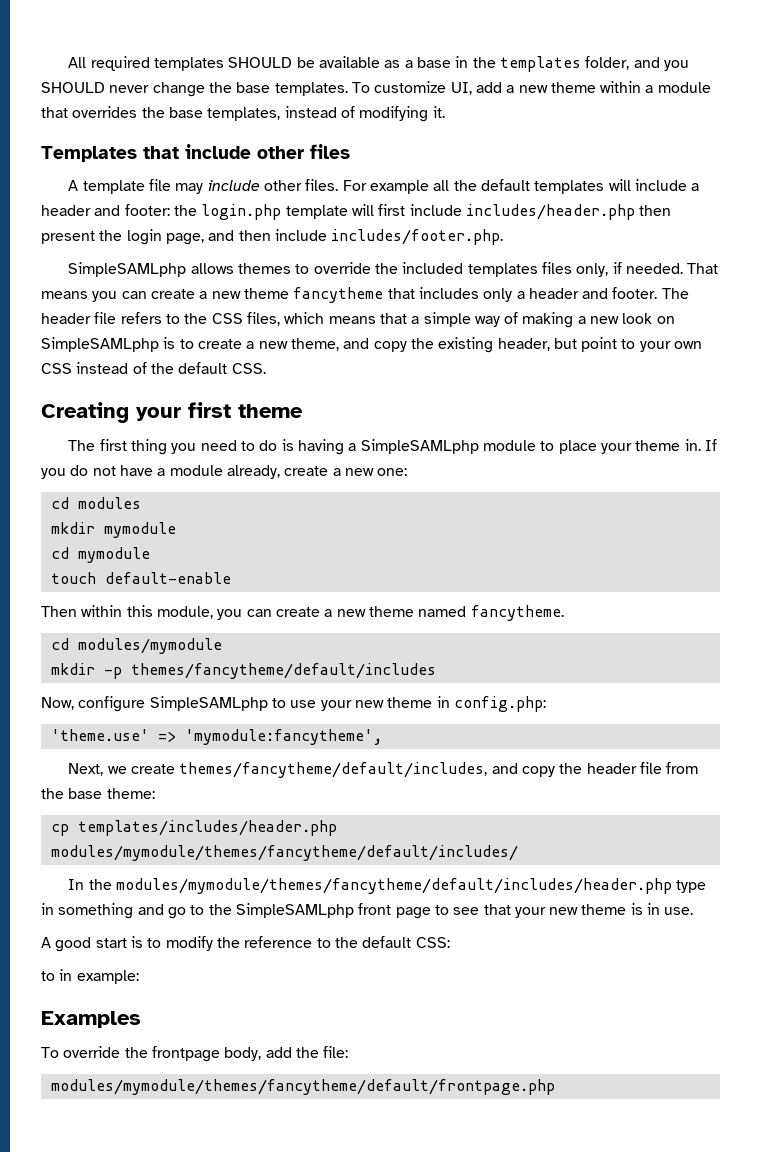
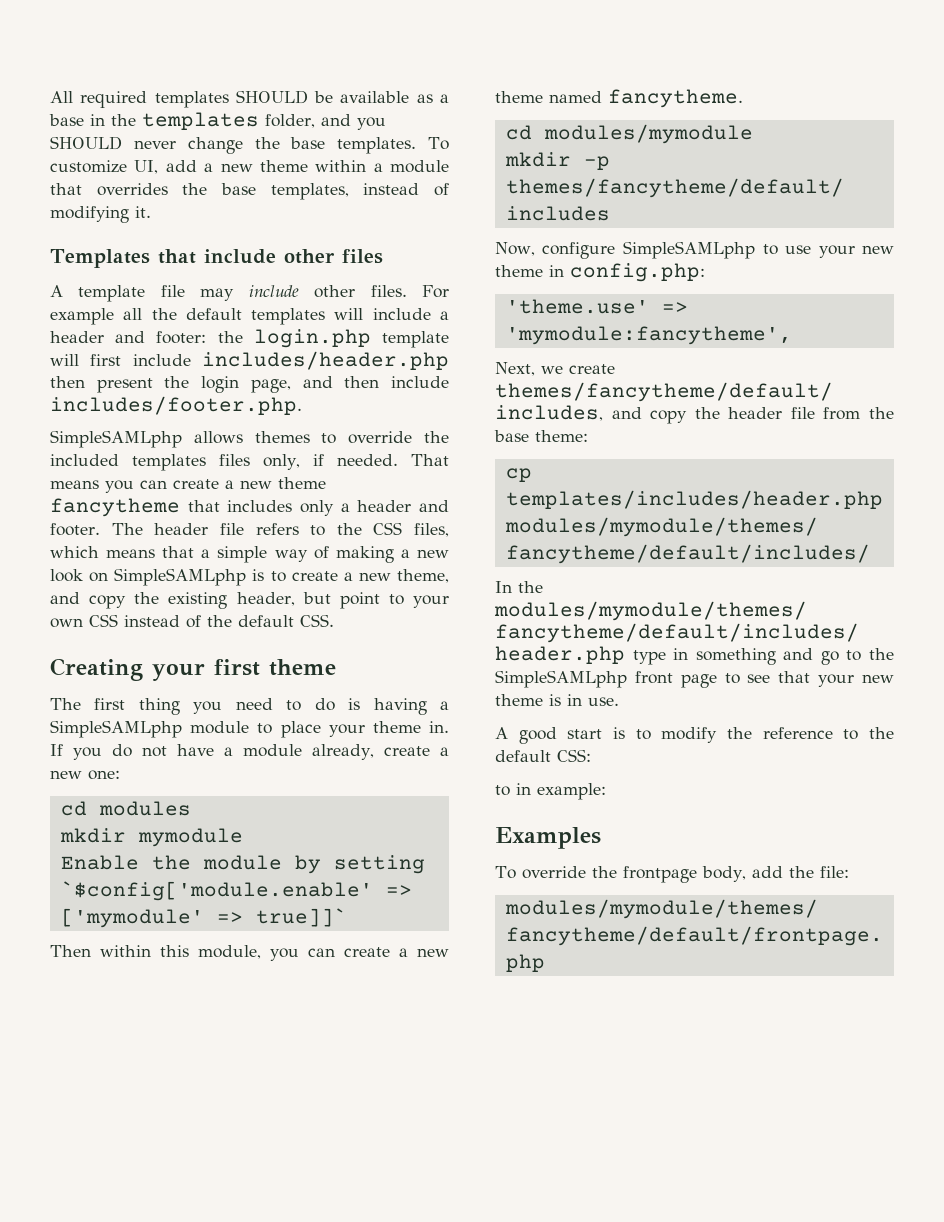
- cd mymodule
- touch default-enable
+ Enable the module by setting `$config['module.enable' => ['mymodule' => true]]`

